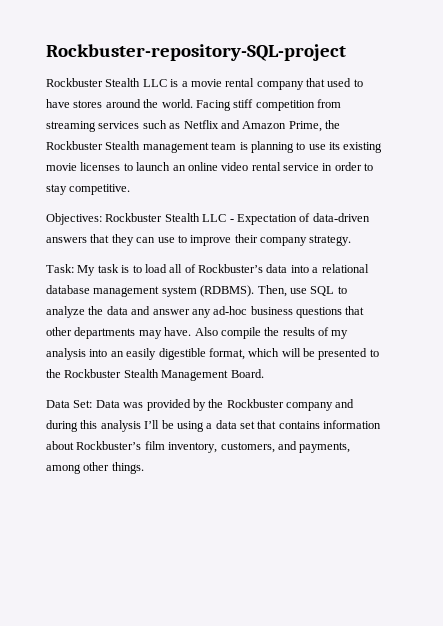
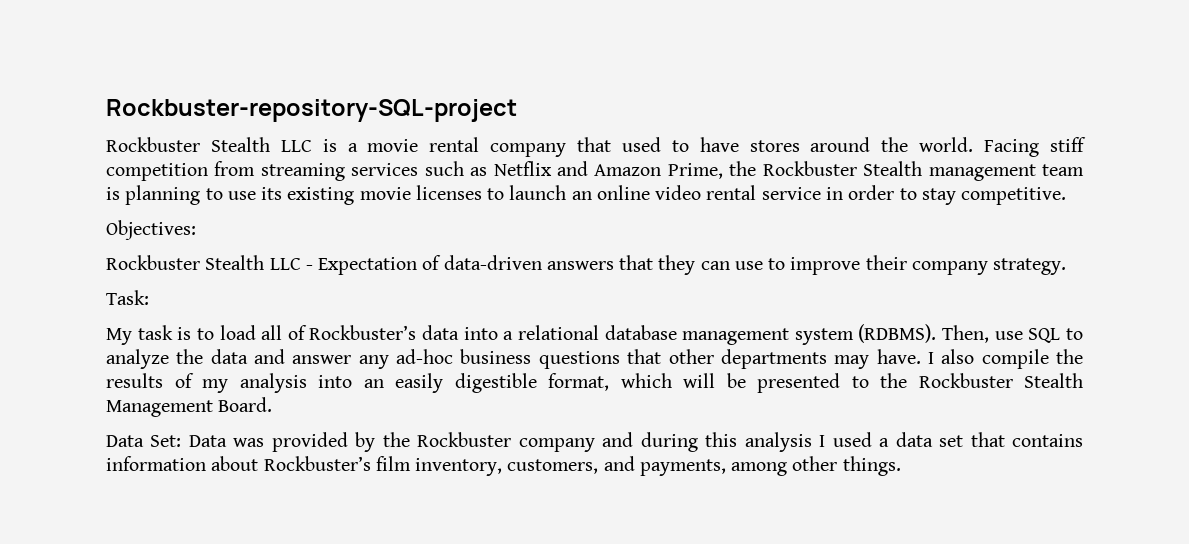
- Objectives: Rockbuster Stealth LLC - Expectation of data-driven answers that they can use to improve their company strategy.
+ Objectives:
+ Rockbuster Stealth LLC - Expectation of data-driven answers that they can use to improve their company strategy.
- Task: My task is to load all of Rockbuster’s data into a relational database management system (RDBMS).
+ Task:
+ My task is to load all of Rockbuster’s data into a relational database management system (RDBMS).
- Also compile the results of my analysis into an easily digestible format, which will be presented to the Rockbuster Stealth Management Board.
+ I also compile the results of my analysis into an easily digestible format, which will be presented to the Rockbuster Stealth Management Board.
- Data Set: Data was provided by the Rockbuster company and during this analysis I’ll be using a data set that contains information about Rockbuster’s film inventory, customers, and payments, among other things.
+ Data Set: Data was provided by the Rockbuster company and during this analysis I used a data set that contains information about Rockbuster’s film inventory, customers, and payments, among other things.

